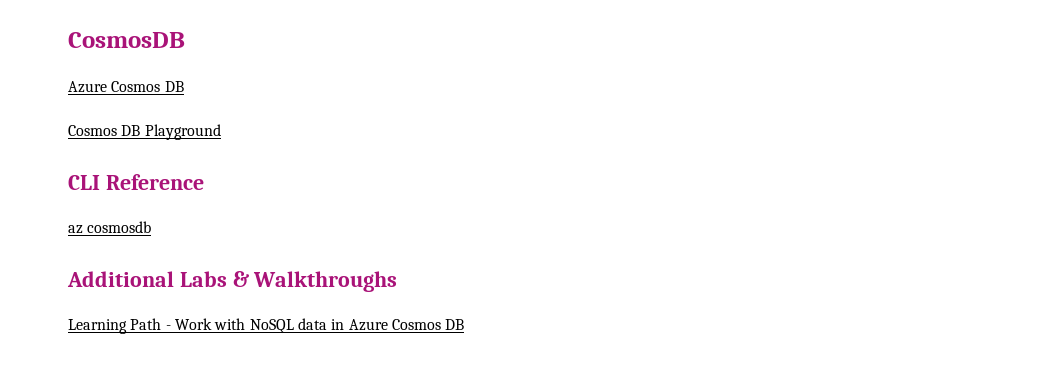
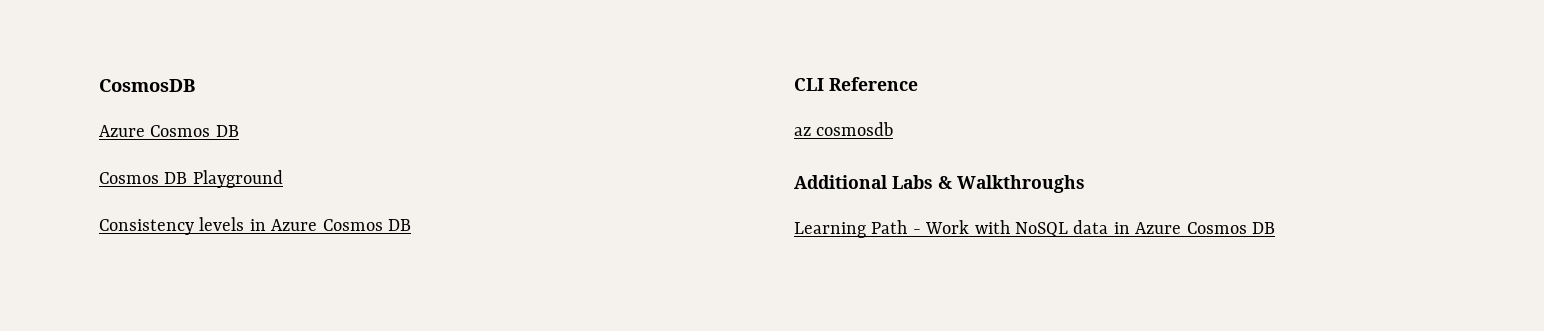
+ Consistency levels in Azure Cosmos DB

